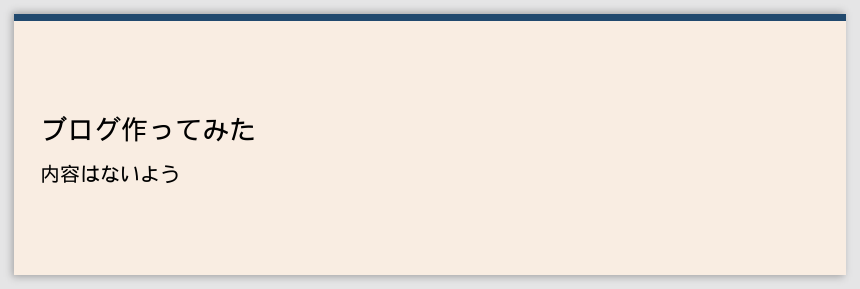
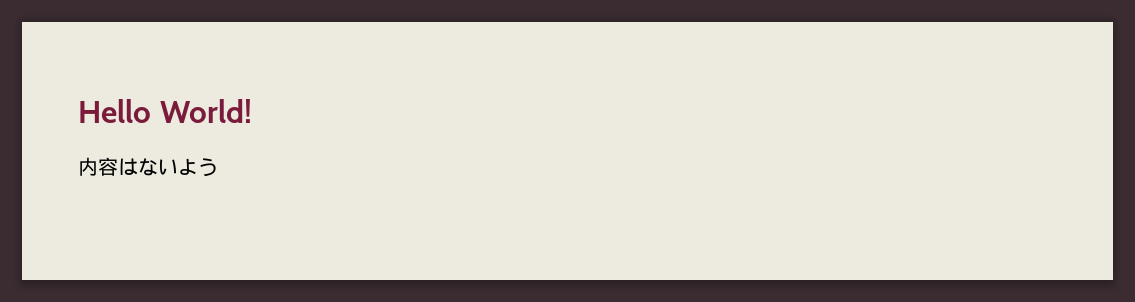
- ブログ作ってみた
+ Hello World!

